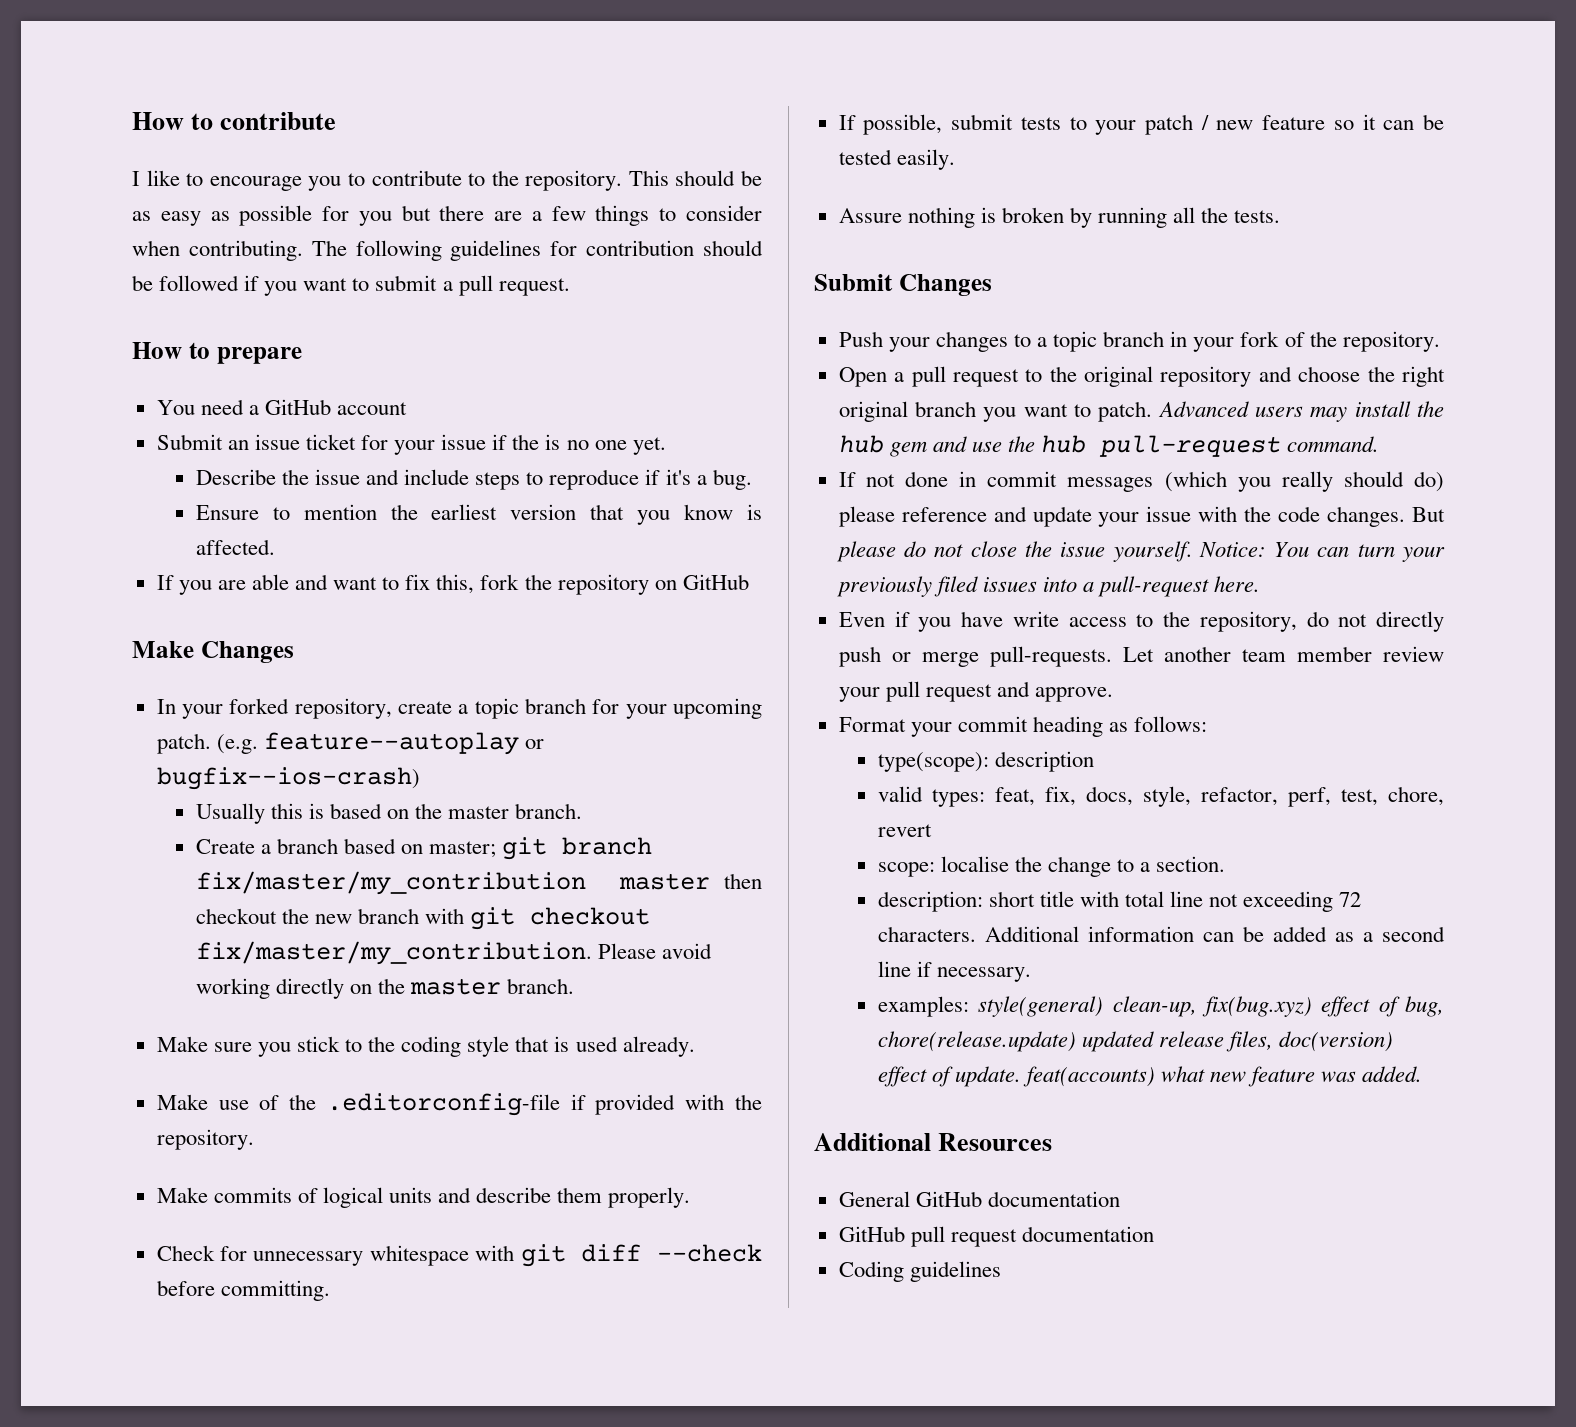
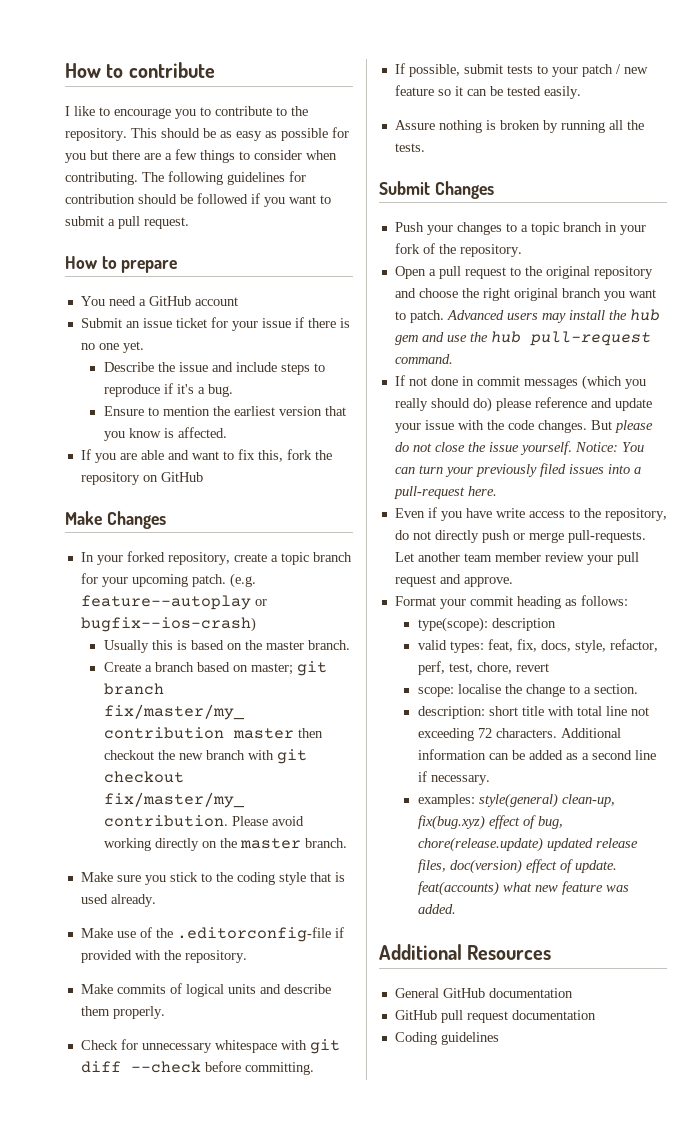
- Submit an issue ticket for your issue if the is no one yet.
+ Submit an issue ticket for your issue if there is no one yet.

